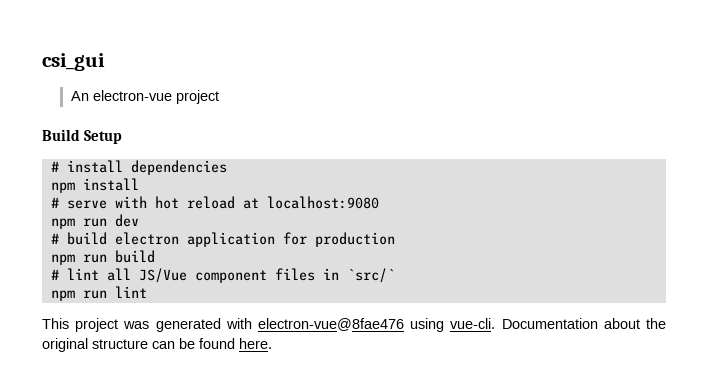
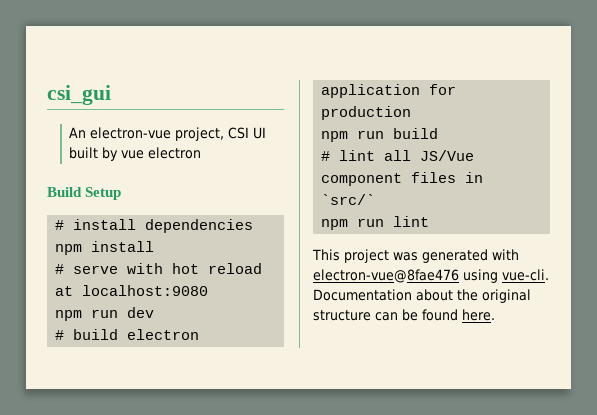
- An electron-vue project
+ An electron-vue project, CSI UI built by vue electron

